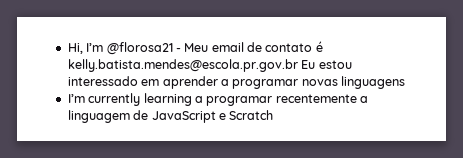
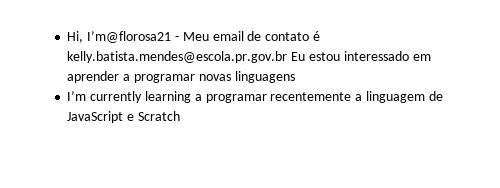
- Hi, I’m @florosa21 - Meu email de contato é kelly.batista.mendes@escola.pr.gov.br Eu estou interessado em aprender a programar novas linguagens
+ Hi, I’m@florosa21 - Meu email de contato é kelly.batista.mendes@escola.pr.gov.br Eu estou interessado em aprender a programar novas linguagens

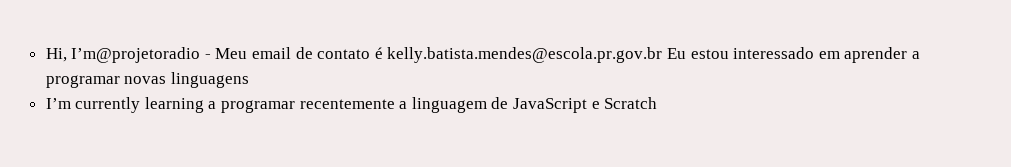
- Hi, I’m@florosa21 - Meu email de contato é kelly.batista.mendes@escola.pr.gov.br Eu estou interessado em aprender a programar novas linguagens
+ Hi, I’m@projetoradio - Meu email de contato é kelly.batista.mendes@escola.pr.gov.br Eu estou interessado em aprender a programar novas linguagens

